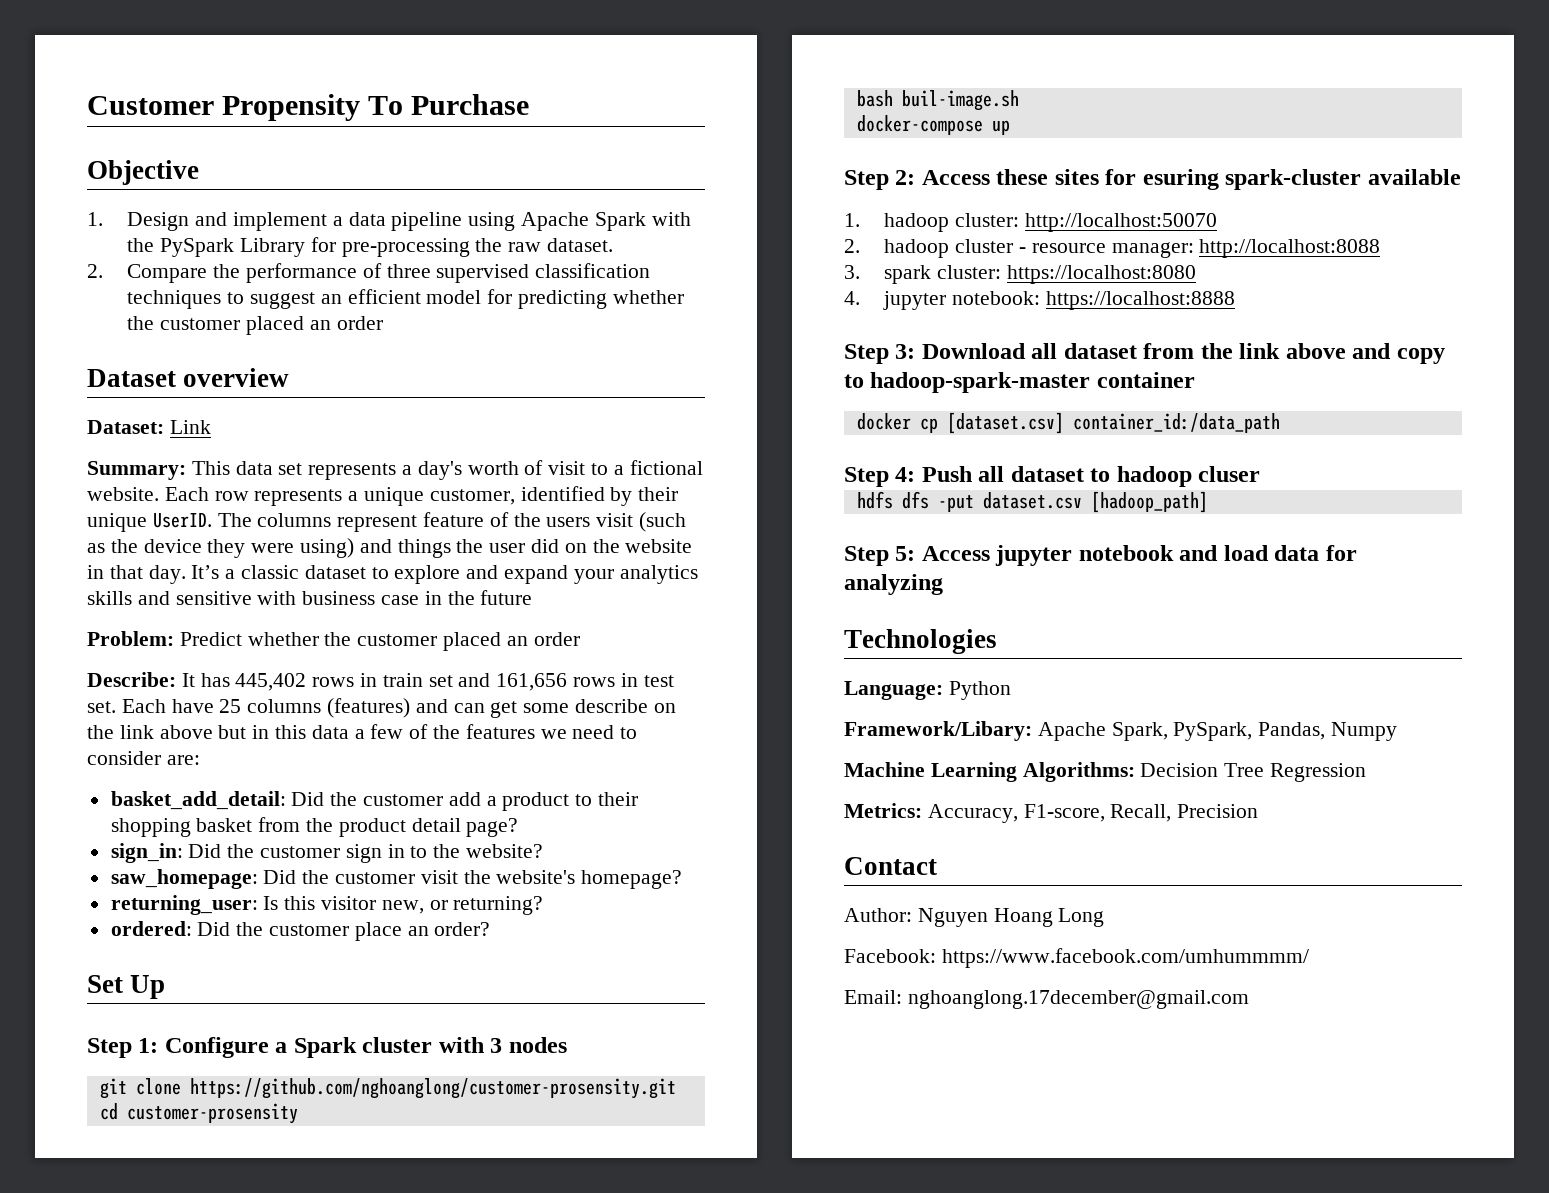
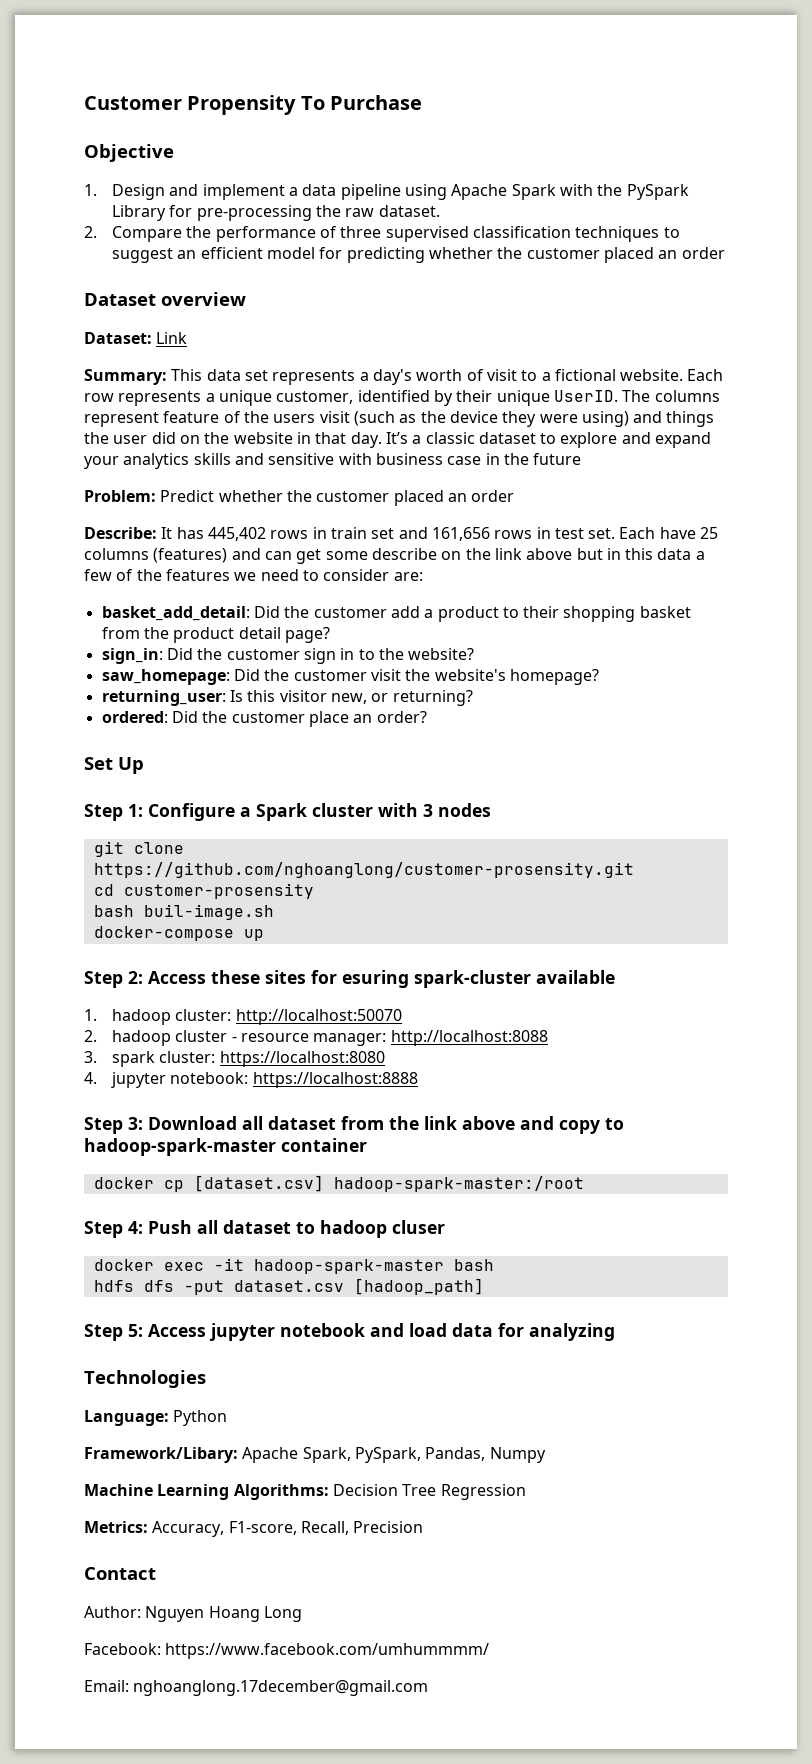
- docker cp [dataset.csv] container_id:/data_path
+ docker cp [dataset.csv] hadoop-spark-master:/root
+ docker exec -it hadoop-spark-master bash

